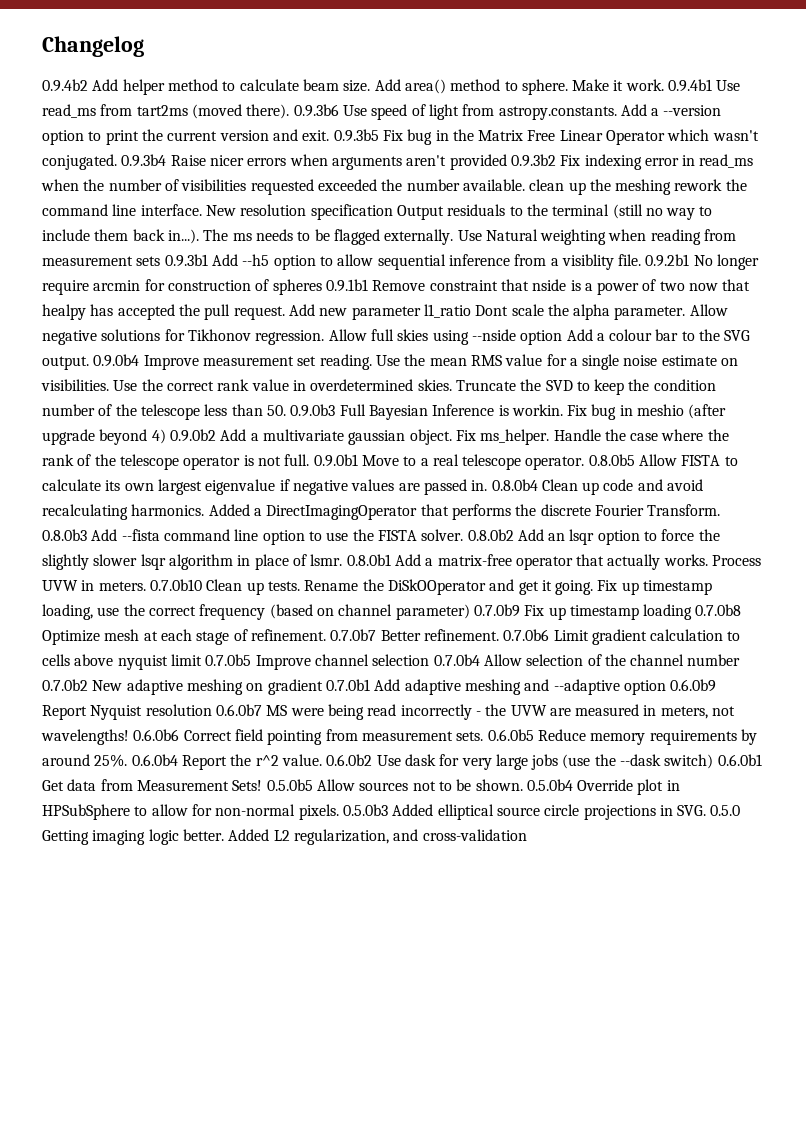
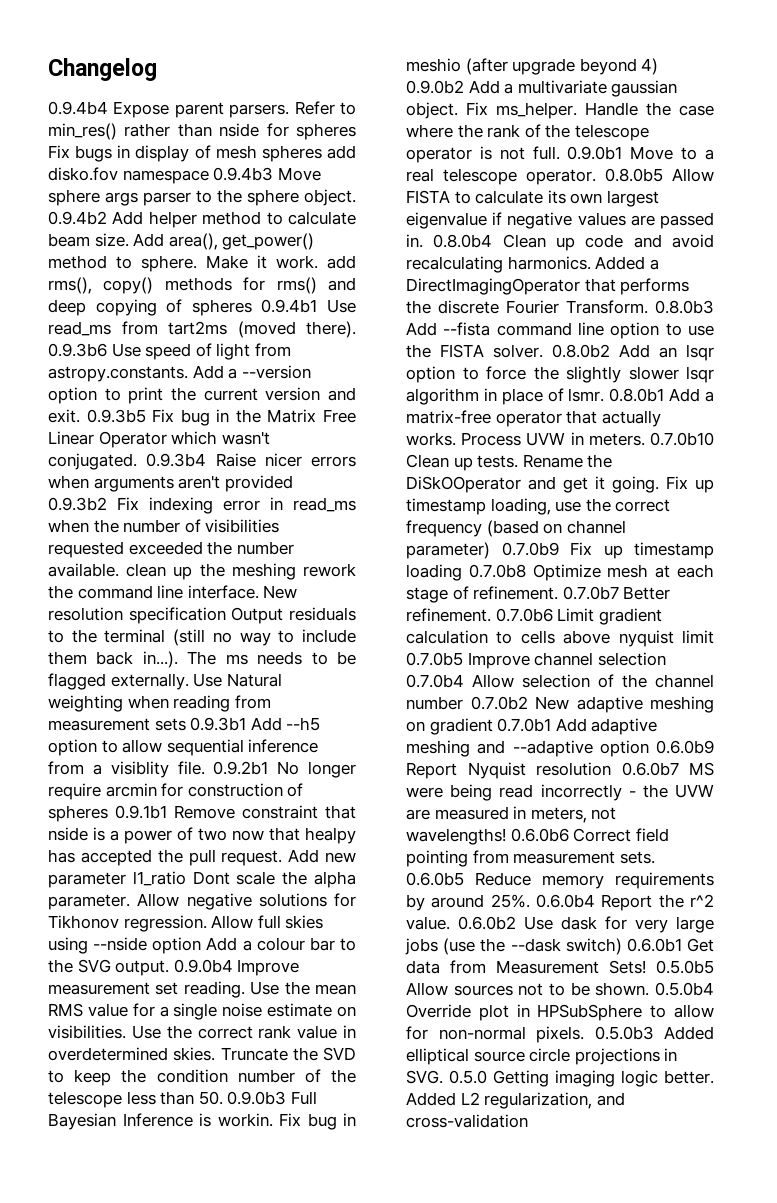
+ 0.9.4b4 Expose parent parsers. Refer to min_res() rather than nside for spheres Fix bugs in display of mesh spheres add disko.fov namespace 0.9.4b3 Move sphere args parser to the sphere object.
- Add area() method to sphere.
+ Add area(), get_power() method to sphere.
- Make it work. 0.9.4b1 Use read_ms from tart2ms (moved there).
+ Make it work. add rms(), copy() methods for rms() and deep copying of spheres 0.9.4b1 Use read_ms from tart2ms (moved there).

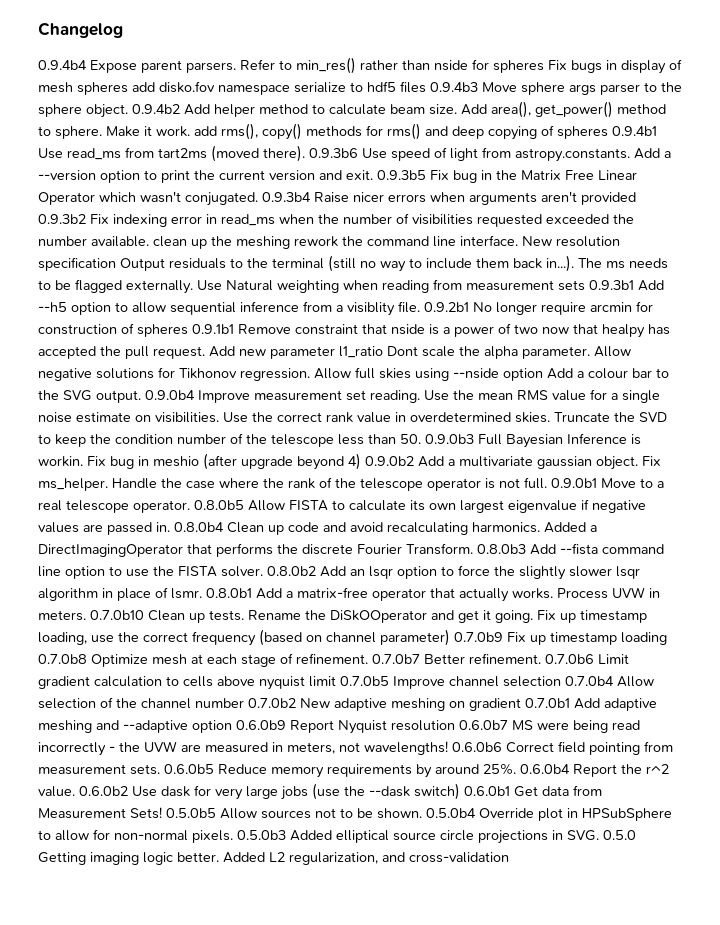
- Refer to min_res() rather than nside for spheres Fix bugs in display of mesh spheres add disko.fov namespace 0.9.4b3 Move sphere args parser to the sphere object.
+ Refer to min_res() rather than nside for spheres Fix bugs in display of mesh spheres add disko.fov namespace serialize to hdf5 files 0.9.4b3 Move sphere args parser to the sphere object.

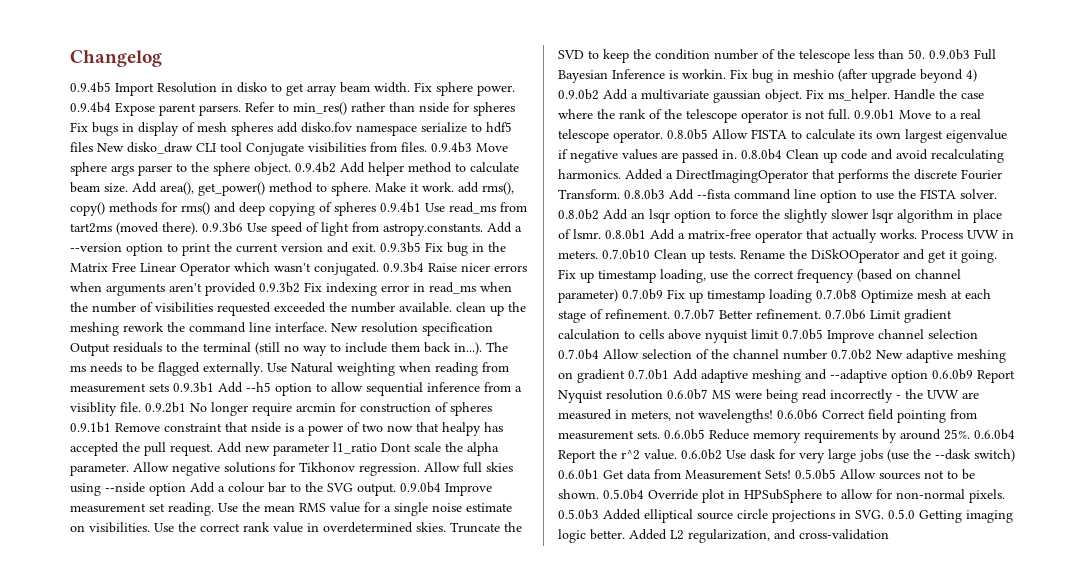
+ 0.9.4b5 Import Resolution in disko to get array beam width. Fix sphere power.
- Refer to min_res() rather than nside for spheres Fix bugs in display of mesh spheres add disko.fov namespace serialize to hdf5 files 0.9.4b3 Move sphere args parser to the sphere object.
+ Refer to min_res() rather than nside for spheres Fix bugs in display of mesh spheres add disko.fov namespace serialize to hdf5 files New disko_draw CLI tool Conjugate visibilities from files. 0.9.4b3 Move sphere args parser to the sphere object.

